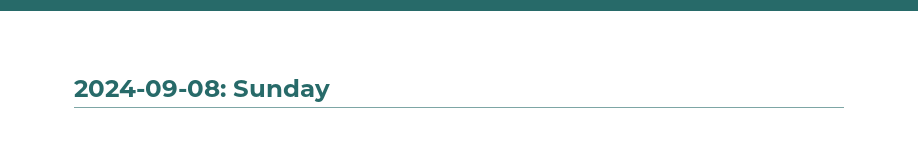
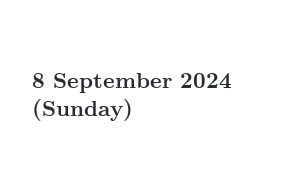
- 2024-09-08: Sunday
+ 8 September 2024 (Sunday)

